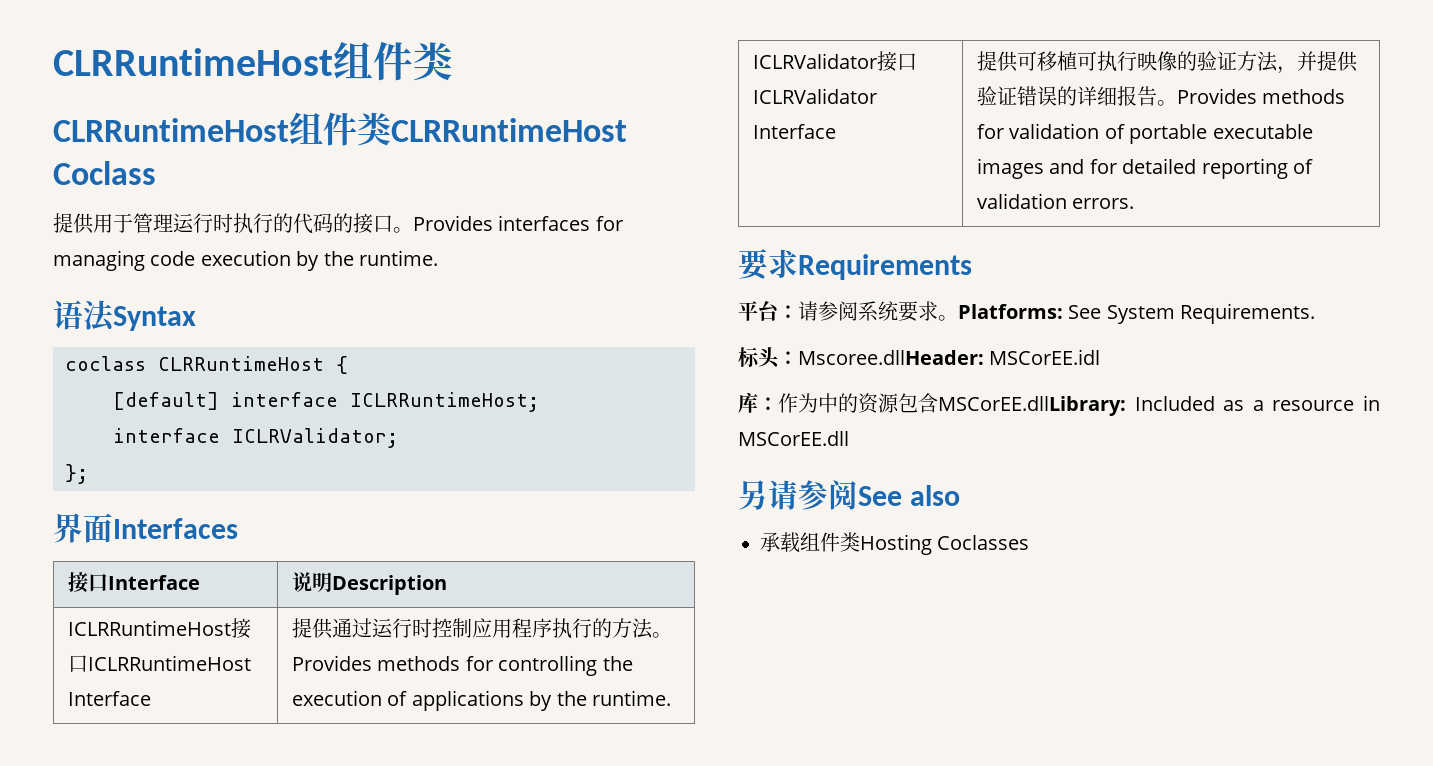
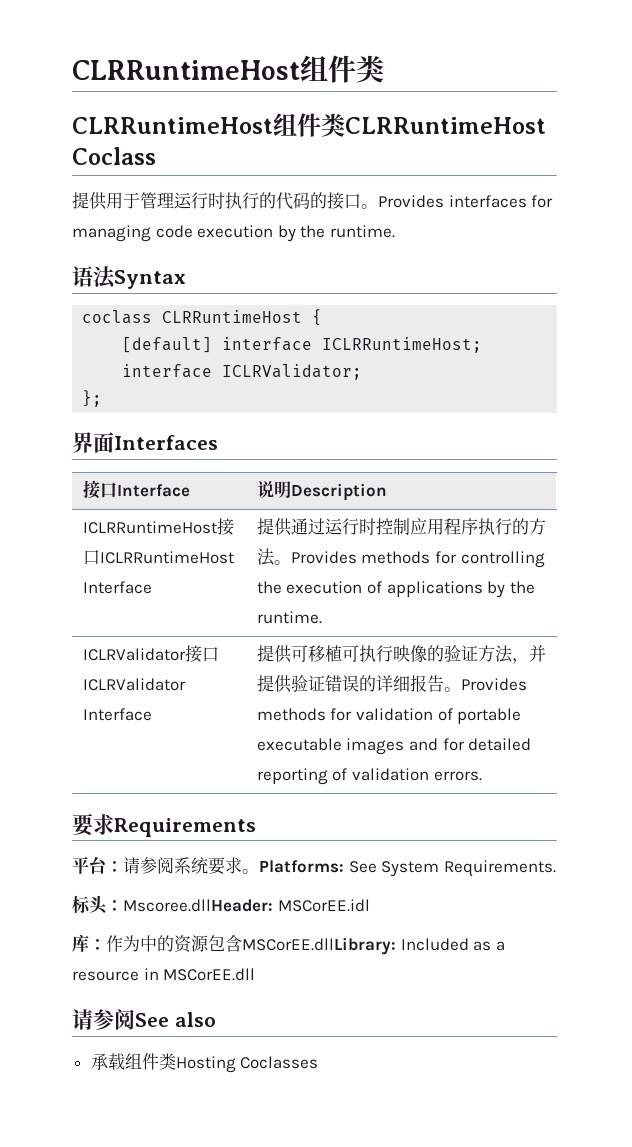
- 另请参阅See also
+ 请参阅See also

